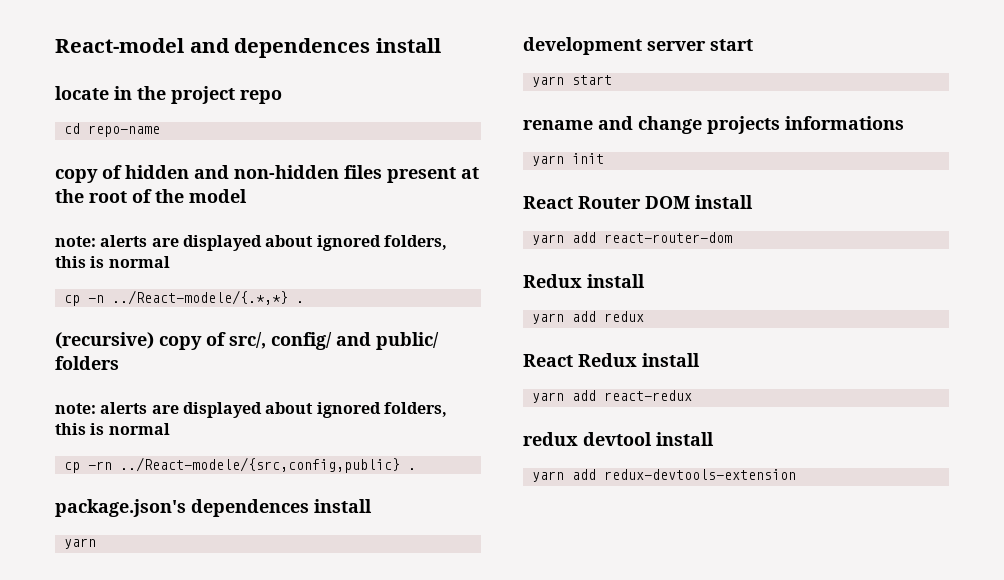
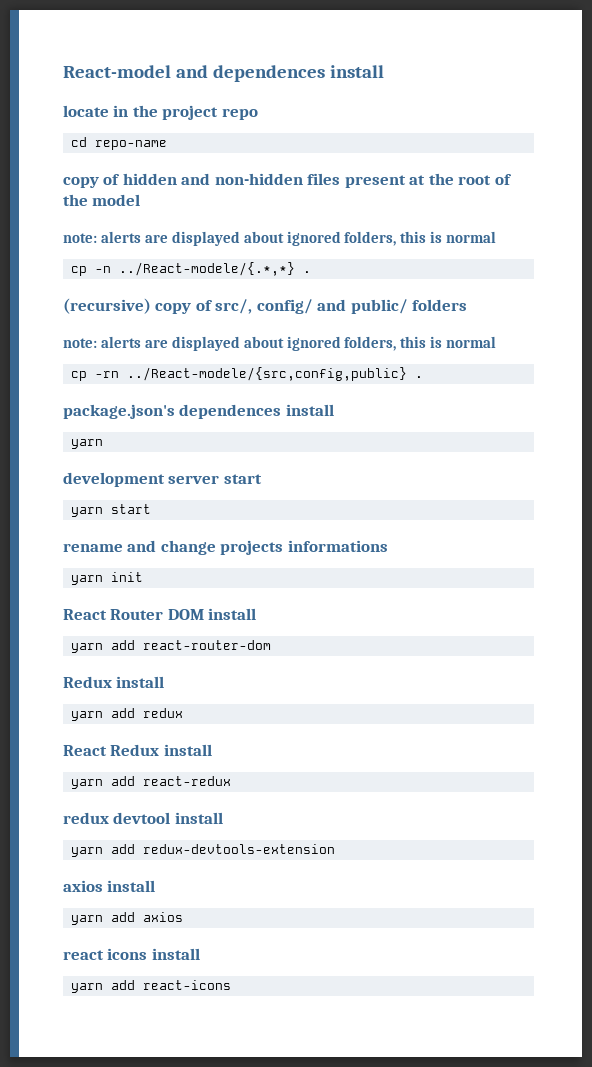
+ axios install
+ yarn add axios
+ react icons install
+ yarn add react-icons

